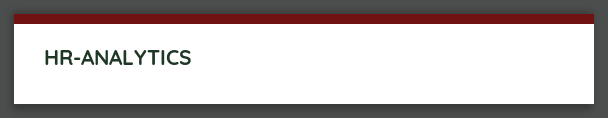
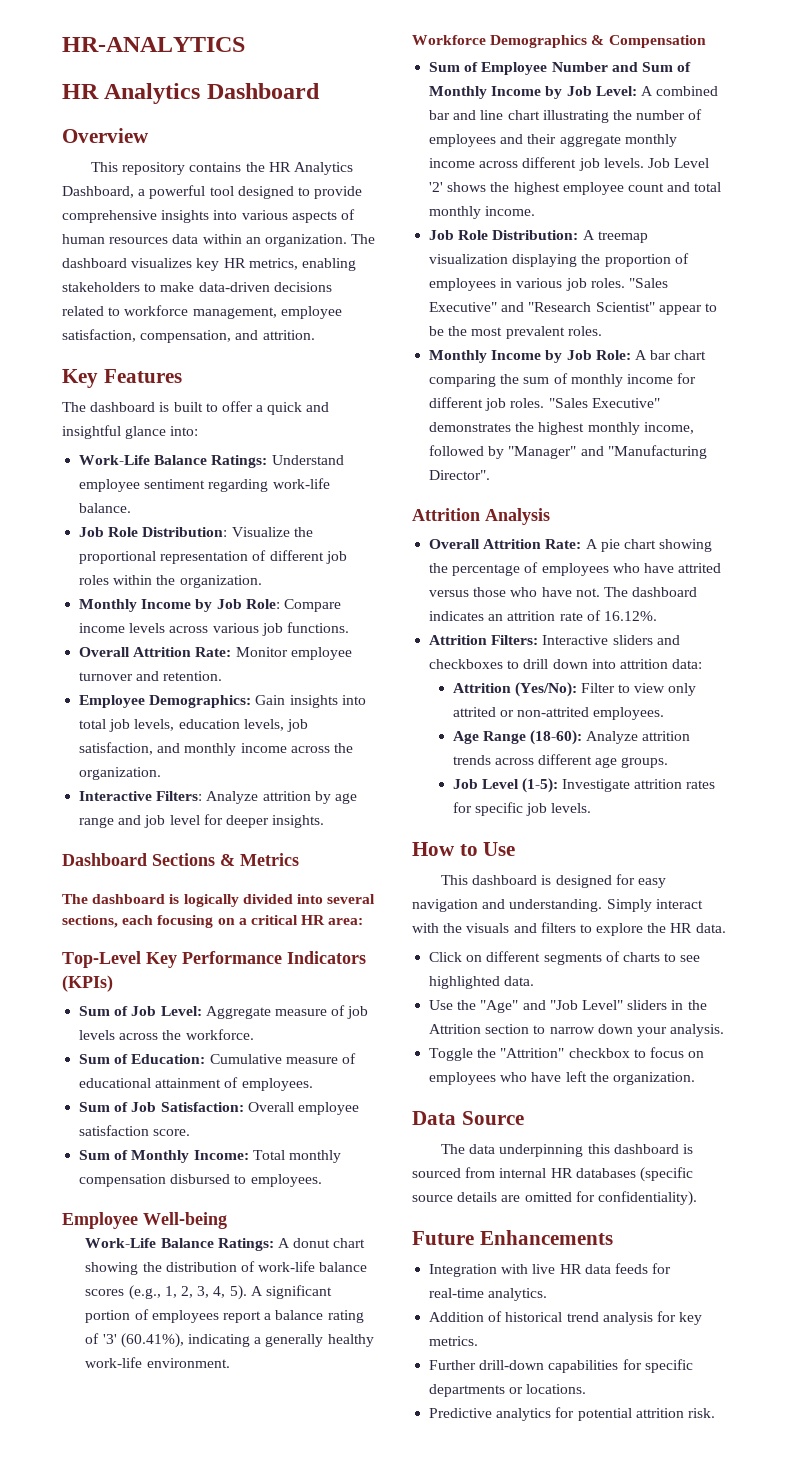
+ HR Analytics Dashboard
+ Overview
+ This repository contains the HR Analytics Dashboard, a powerful tool designed to provide comprehensive insights into various aspects of human resources data within an organization. The dashboard visualizes key HR metrics, enabling stakeholders to make data-driven decisions related to workforce management, employee satisfaction, compensation, and attrition.
+ Key Features
+ The dashboard is built to offer a quick and insightful glance into:
+ Work-Life Balance Ratings: Understand employee sentiment regarding work-life balance.
+ Job Role Distribution: Visualize the proportional representation of different job roles within the organization.
+ Monthly Income by Job Role: Compare income levels across various job functions.
+ Overall Attrition Rate: Monitor employee turnover and retention.
+ Employee Demographics: Gain insights into total job levels, education levels, job satisfaction, and monthly income across the organization.
+ Interactive Filters: Analyze attrition by age range and job level for deeper insights.
+ Dashboard Sections & Metrics
+ The dashboard is logically divided into several sections, each focusing on a critical HR area:
+ Top-Level Key Performance Indicators (KPIs)
+ Sum of Job Level: Aggregate measure of job levels across the workforce.
+ Sum of Education: Cumulative measure of educational attainment of employees.
+ Sum of Job Satisfaction: Overall employee satisfaction score.
+ Sum of Monthly Income: Total monthly compensation disbursed to employees.
+ Employee Well-being
+ Work-Life Balance Ratings: A donut chart showing the distribution of work-life balance scores (e.g., 1, 2, 3, 4, 5). A significant portion of employees report a balance rating of '3' (60.41%), indicating a generally healthy work-life environment.
+ Workforce Demographics & Compensation
+ Sum of Employee Number and Sum of Monthly Income by Job Level: A combined bar and line chart illustrating the number of employees and their aggregate monthly income across different job levels. Job Level '2' shows the highest employee count and total monthly income.
+ Job Role Distribution: A treemap visualization displaying the proportion of employees in various job roles. "Sales Executive" and "Research Scientist" appear to be the most prevalent roles.
+ Monthly Income by Job Role: A bar chart comparing the sum of monthly income for different job roles. "Sales Executive" demonstrates the highest monthly income, followed by "Manager" and "Manufacturing Director".
+ Attrition Analysis
+ Overall Attrition Rate: A pie chart showing the percentage of employees who have attrited versus those who have not. The dashboard indicates an attrition rate of 16.12%.
+ Attrition Filters: Interactive sliders and checkboxes to drill down into attrition data:
+ Attrition (Yes/No): Filter to view only attrited or non-attrited employees.
+ Age Range (18-60): Analyze attrition trends across different age groups.
+ Job Level (1-5): Investigate attrition rates for specific job levels.
+ How to Use
+ This dashboard is designed for easy navigation and understanding. Simply interact with the visuals and filters to explore the HR data.
+ Click on different segments of charts to see highlighted data.
+ Use the "Age" and "Job Level" sliders in the Attrition section to narrow down your analysis.
+ Toggle the "Attrition" checkbox to focus on employees who have left the organization.
+ Data Source
+ The data underpinning this dashboard is sourced from internal HR databases (specific source details are omitted for confidentiality).
+ Future Enhancements
+ Integration with live HR data feeds for real-time analytics.
+ Addition of historical trend analysis for key metrics.
+ Further drill-down capabilities for specific departments or locations.
+ Predictive analytics for potential attrition risk.

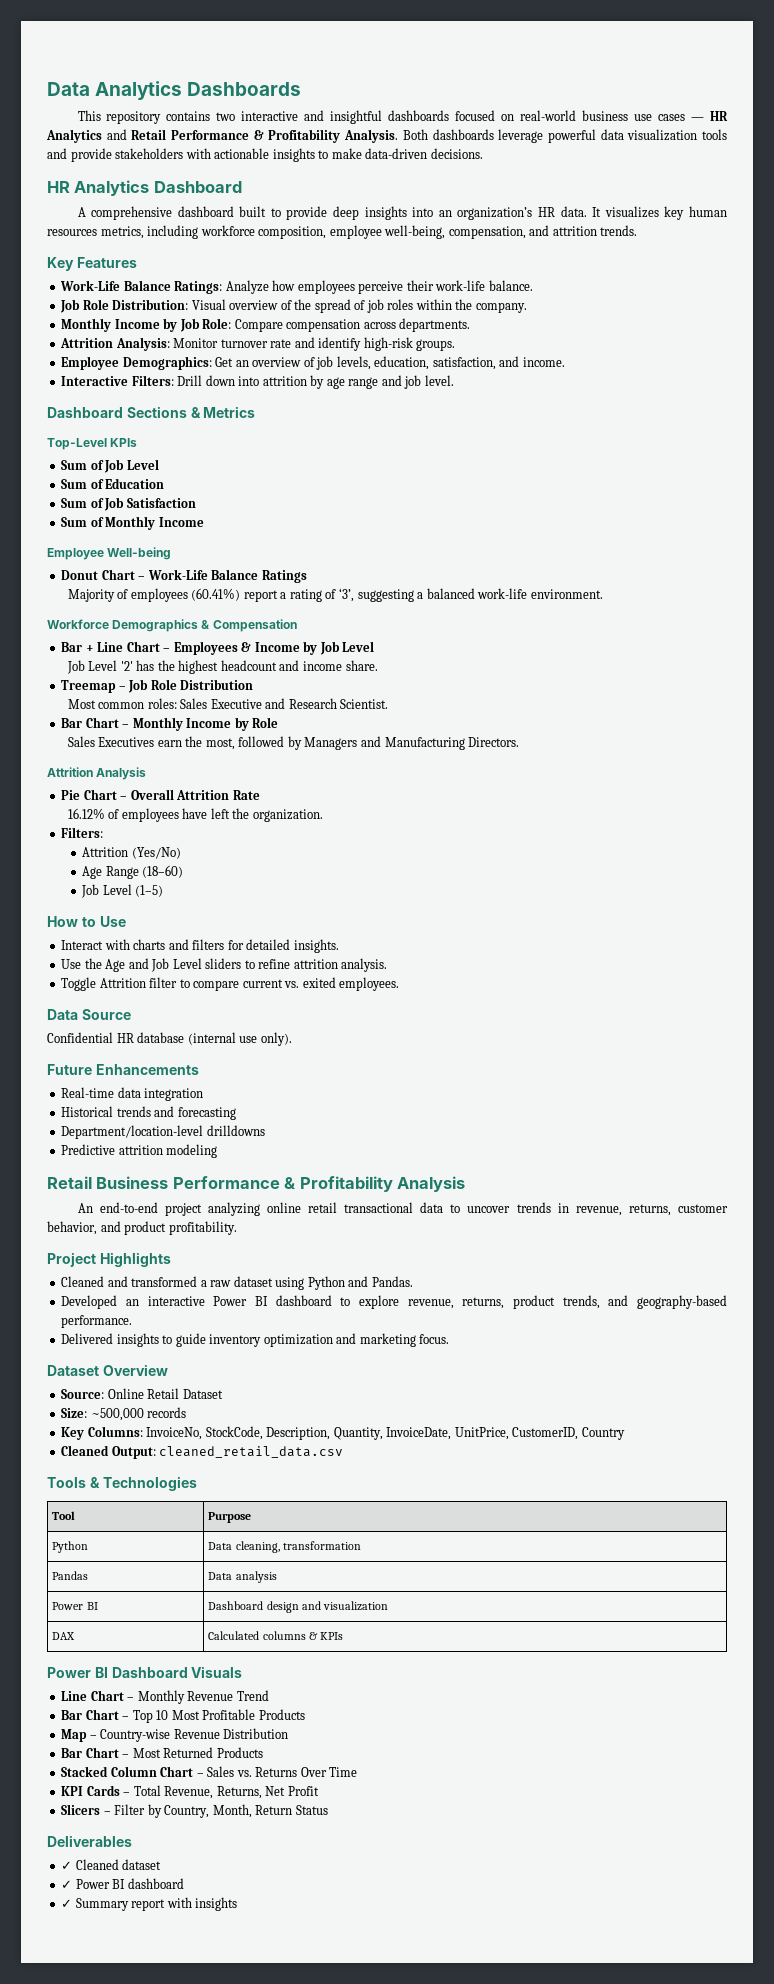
- HR-ANALYTICS
+ Data Analytics Dashboards
+ This repository contains two interactive and insightful dashboards focused on real-world business use cases — HR Analytics and Retail Performance & Profitability Analysis. Both dashboards leverage powerful data visualization tools and provide stakeholders with actionable insights to make data-driven decisions.
  HR Analytics Dashboard
- Overview
- This repository contains the HR Analytics Dashboard, a powerful tool designed to provide comprehensive insights into various aspects of human resources data within an organization. The dashboard visualizes key HR metrics, enabling stakeholders to make data-driven decisions related to workforce management, employee satisfaction, compensation, and attrition.
+ A comprehensive dashboard built to provide deep insights into an organization’s HR data. It visualizes key human resources metrics, including workforce composition, employee well-being, compensation, and attrition trends.
  Key Features
- The dashboard is built to offer a quick and insightful glance into:
- Work-Life Balance Ratings: Understand employee sentiment regarding work-life balance.
+ Work-Life Balance Ratings: Analyze how employees perceive their work-life balance.
- Job Role Distribution: Visualize the proportional representation of different job roles within the organization.
+ Job Role Distribution: Visual overview of the spread of job roles within the company.
- Monthly Income by Job Role: Compare income levels across various job functions.
- Overall Attrition Rate: Monitor employee turnover and retention.
- Employee Demographics: Gain insights into total job levels, education levels, job satisfaction, and monthly income across the organization.
+ Monthly Income by Job Role: Compare compensation across departments.
+ Attrition Analysis: Monitor turnover rate and identify high-risk groups.
+ Employee Demographics: Get an overview of job levels, education, satisfaction, and income.
- Interactive Filters: Analyze attrition by age range and job level for deeper insights.
+ Interactive Filters: Drill down into attrition by age range and job level.
- The dashboard is logically divided into several sections, each focusing on a critical HR area:
- Top-Level Key Performance Indicators (KPIs)
- Sum of Job Level: Aggregate measure of job levels across the workforce.
- Sum of Education: Cumulative measure of educational attainment of employees.
- Sum of Job Satisfaction: Overall employee satisfaction score.
- Sum of Monthly Income: Total monthly compensation disbursed to employees.
+ Top-Level KPIs
+ Sum of Job Level
+ Sum of Education
+ Sum of Job Satisfaction
+ Sum of Monthly Income
  Employee Well-being
- Work-Life Balance Ratings: A donut chart showing the distribution of work-life balance scores (e.g., 1, 2, 3, 4, 5). A significant portion of employees report a balance rating of '3' (60.41%), indicating a generally healthy work-life environment.
+ Donut Chart – Work-Life Balance Ratings
+ Majority of employees (60.41%) report a rating of ‘3’, suggesting a balanced work-life environment.
- Sum of Employee Number and Sum of Monthly Income by Job Level: A combined bar and line chart illustrating the number of employees and their aggregate monthly income across different job levels. Job Level '2' shows the highest employee count and total monthly income.
- Job Role Distribution: A treemap visualization displaying the proportion of employees in various job roles. "Sales Executive" and "Research Scientist" appear to be the most prevalent roles.
- Monthly Income by Job Role: A bar chart comparing the sum of monthly income for different job roles. "Sales Executive" demonstrates the highest monthly income, followed by "Manager" and "Manufacturing Director".
+ Bar + Line Chart – Employees & Income by Job Level
+ Job Level '2' has the highest headcount and income share.
+ Treemap – Job Role Distribution
+ Most common roles: Sales Executive and Research Scientist.
+ Bar Chart – Monthly Income by Role
+ Sales Executives earn the most, followed by Managers and Manufacturing Directors.
  Attrition Analysis
- Overall Attrition Rate: A pie chart showing the percentage of employees who have attrited versus those who have not. The dashboard indicates an attrition rate of 16.12%.
- Attrition Filters: Interactive sliders and checkboxes to drill down into attrition data:
- Attrition (Yes/No): Filter to view only attrited or non-attrited employees.
- Age Range (18-60): Analyze attrition trends across different age groups.
- Job Level (1-5): Investigate attrition rates for specific job levels.
+ Pie Chart – Overall Attrition Rate
+ 16.12% of employees have left the organization.
+ Filters:
+ Attrition (Yes/No)
+ Age Range (18–60)
+ Job Level (1–5)
  How to Use
- This dashboard is designed for easy navigation and understanding. Simply interact with the visuals and filters to explore the HR data.
- Click on different segments of charts to see highlighted data.
- Use the "Age" and "Job Level" sliders in the Attrition section to narrow down your analysis.
- Toggle the "Attrition" checkbox to focus on employees who have left the organization.
+ Interact with charts and filters for detailed insights.
+ Use the Age and Job Level sliders to refine attrition analysis.
+ Toggle Attrition filter to compare current vs. exited employees.
  Data Source
- The data underpinning this dashboard is sourced from internal HR databases (specific source details are omitted for confidentiality).
+ Confidential HR database (internal use only).
  Future Enhancements
- Integration with live HR data feeds for real-time analytics.
- Addition of historical trend analysis for key metrics.
- Further drill-down capabilities for specific departments or locations.
- Predictive analytics for potential attrition risk.
+ Real-time data integration
+ Historical trends and forecasting
+ Department/location-level drilldowns
+ Predictive attrition modeling
+ Retail Business Performance & Profitability Analysis
+ An end-to-end project analyzing online retail transactional data to uncover trends in revenue, returns, customer behavior, and product profitability.
+ Project Highlights
+ Cleaned and transformed a raw dataset using Python and Pandas.
+ Developed an interactive Power BI dashboard to explore revenue, returns, product trends, and geography-based performance.
+ Delivered insights to guide inventory optimization and marketing focus.
+ Dataset Overview
+ Source: Online Retail Dataset
+ Size: ~500,000 records
+ Key Columns: InvoiceNo, StockCode, Description, Quantity, InvoiceDate, UnitPrice, CustomerID, Country
+ Cleaned Output: cleaned_retail_data.csv
+ Tools & Technologies
+ Tool | Purpose
+ Python | Data cleaning, transformation
+ Pandas | Data analysis
+ Power BI | Dashboard design and visualization
+ DAX | Calculated columns & KPIs
+ Power BI Dashboard Visuals
+ Line Chart – Monthly Revenue Trend
+ Bar Chart – Top 10 Most Profitable Products
+ Map – Country-wise Revenue Distribution
+ Bar Chart – Most Returned Products
+ Stacked Column Chart – Sales vs. Returns Over Time
+ KPI Cards – Total Revenue, Returns, Net Profit
+ Slicers – Filter by Country, Month, Return Status
+ Deliverables
+ ✓ Cleaned dataset
+ ✓ Power BI dashboard
+ ✓ Summary report with insights

